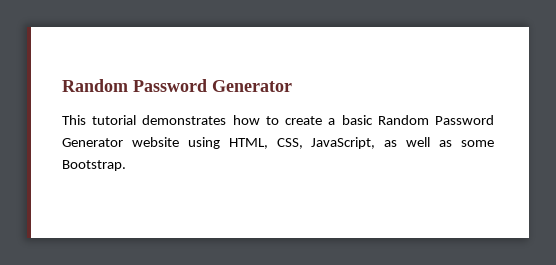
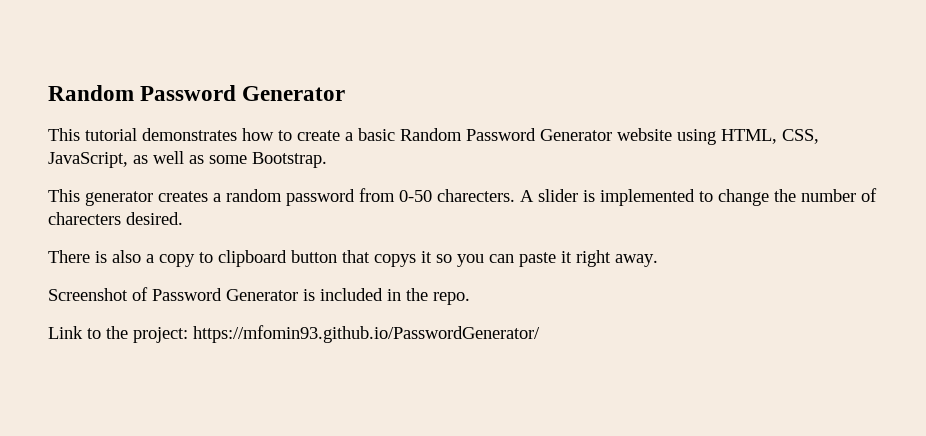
+ This generator creates a random password from 0-50 charecters. A slider is implemented to change the number of charecters desired.
+ There is also a copy to clipboard button that copys it so you can paste it right away.
+ Screenshot of Password Generator is included in the repo.
+ Link to the project: https://mfomin93.github.io/PasswordGenerator/

